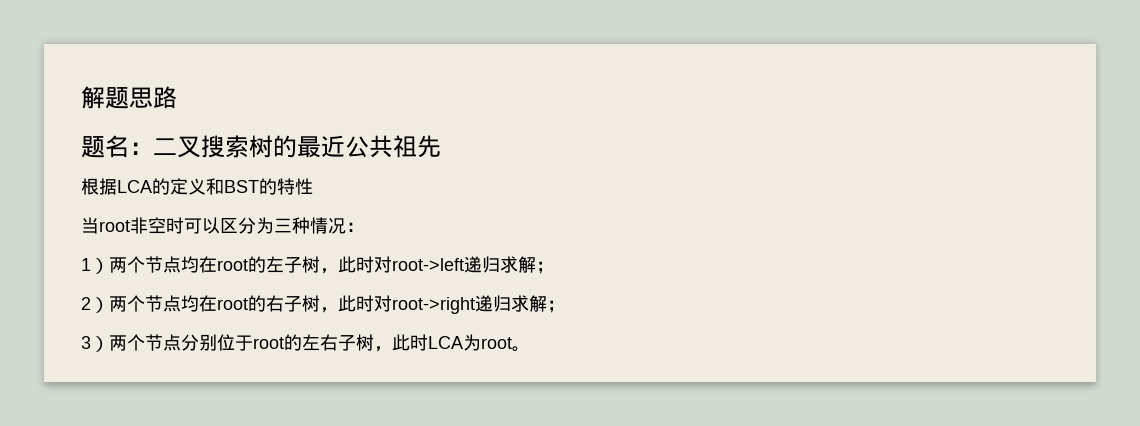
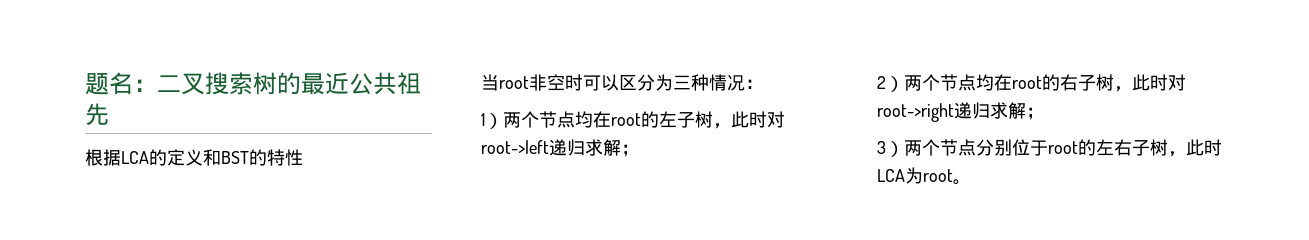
- 解题思路

